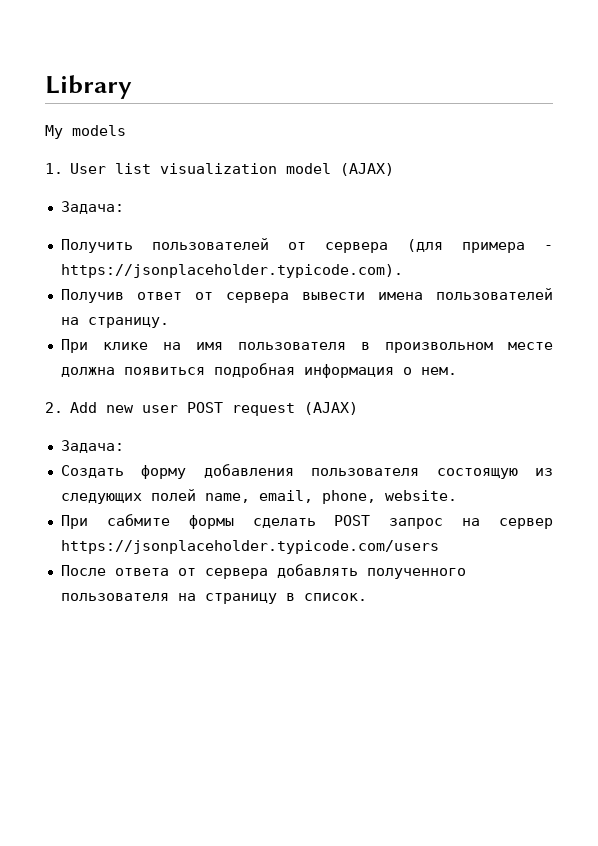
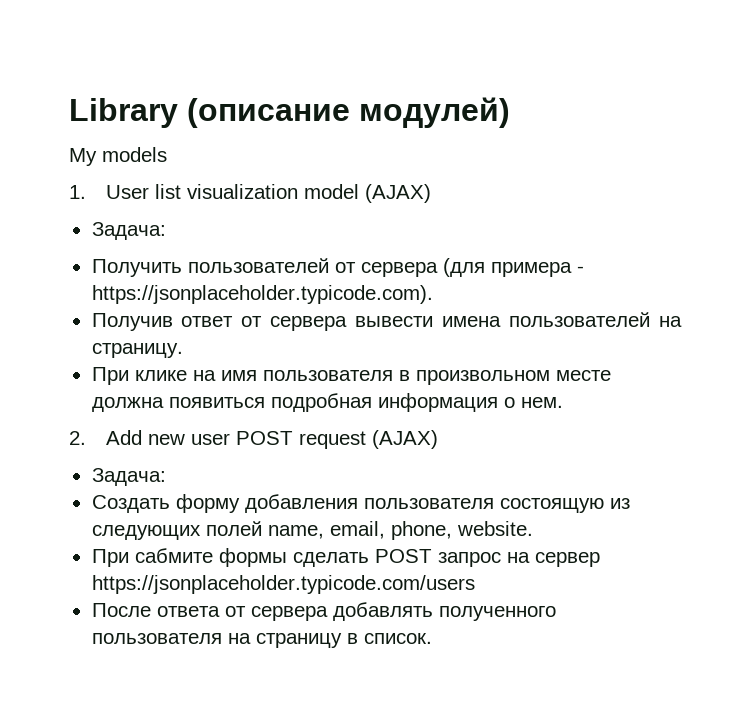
- Library
+ Library (описание модулей)

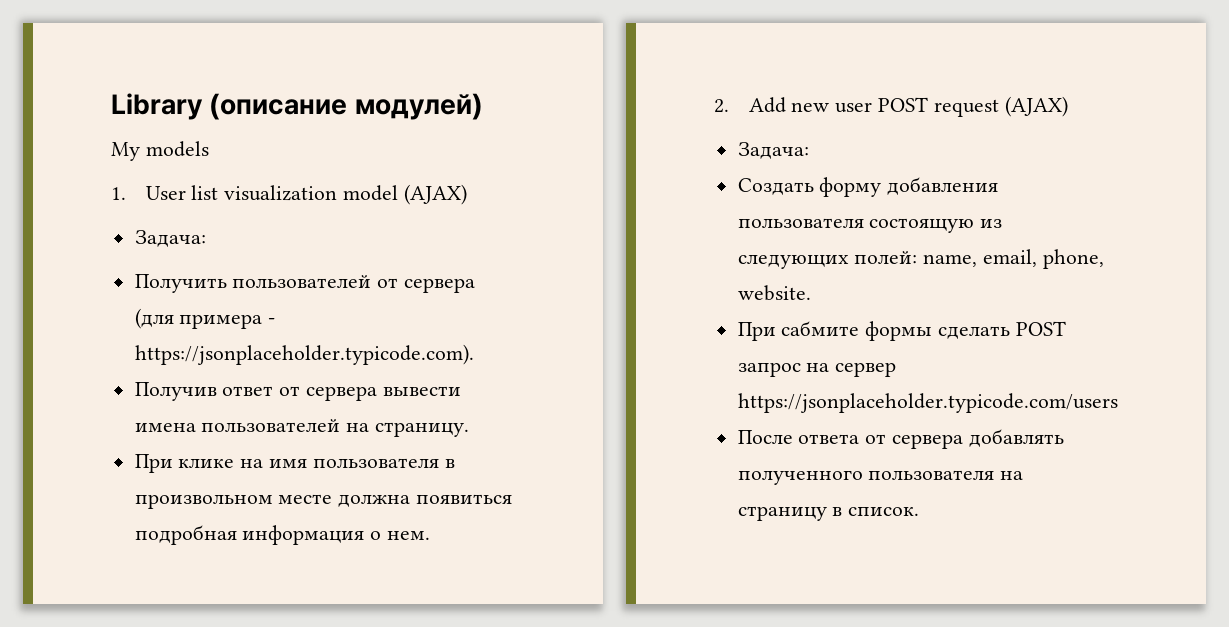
- Создать форму добавления пользователя состоящую из следующих полей name, email, phone, website.
+ Создать форму добавления пользователя состоящую из следующих полей: name, email, phone, website.

